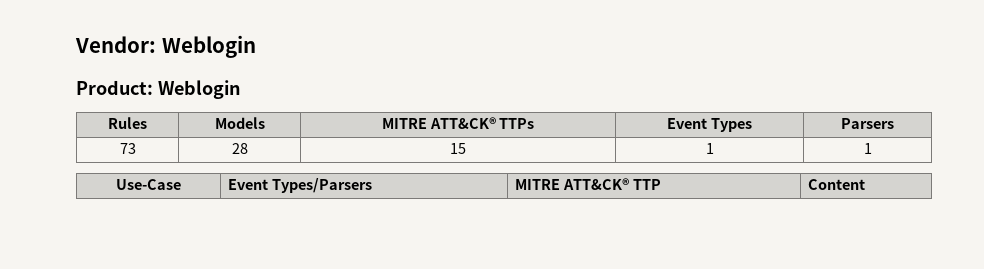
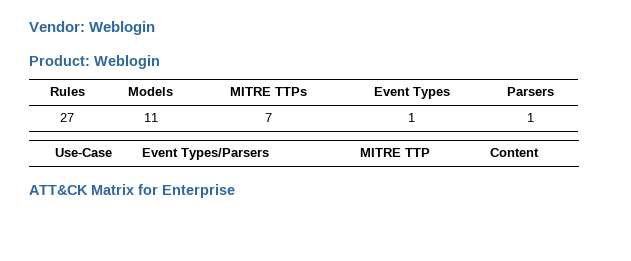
- Rules | Models | MITRE ATT&CK® TTPs | Event Types | Parsers
+ Rules | Models | MITRE TTPs | Event Types | Parsers
- 73 | 28 | 15 | 1 | 1
+ 27 | 11 | 7 | 1 | 1
- Use-Case | Event Types/Parsers | MITRE ATT&CK® TTP | Content
+ Use-Case | Event Types/Parsers | MITRE TTP | Content
+ ATT&CK Matrix for Enterprise

